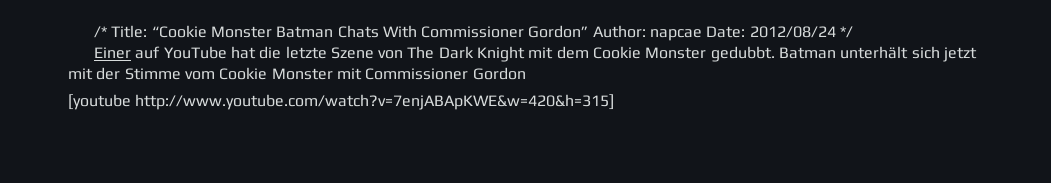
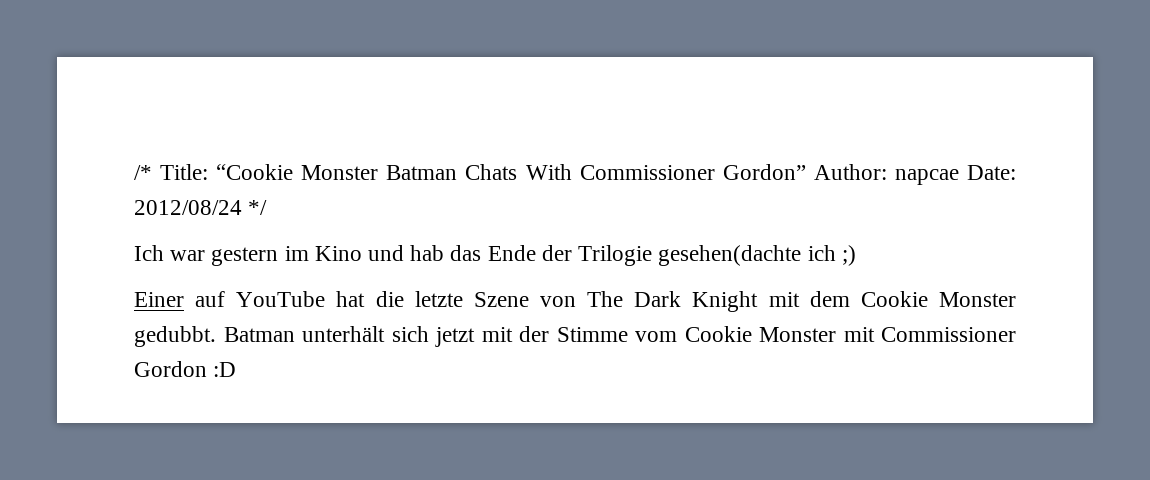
+ Ich war gestern im Kino und hab das Ende der Trilogie gesehen(dachte ich ;)
- Batman unterhält sich jetzt mit der Stimme vom Cookie Monster mit Commissioner Gordon
- [youtube http://www.youtube.com/watch?v=7enjABApKWE&w=420&h=315]
+ Batman unterhält sich jetzt mit der Stimme vom Cookie Monster mit Commissioner Gordon :D

